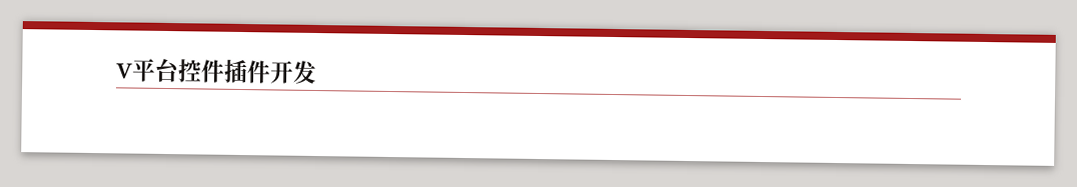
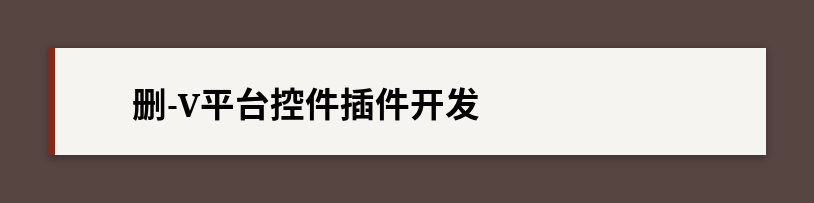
- V平台控件插件开发
+ 删-V平台控件插件开发

